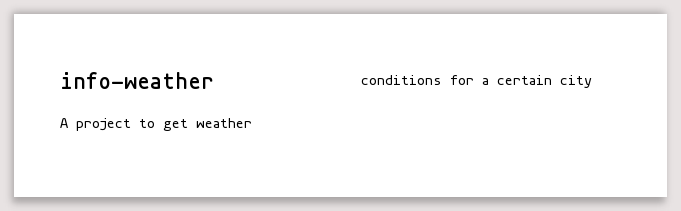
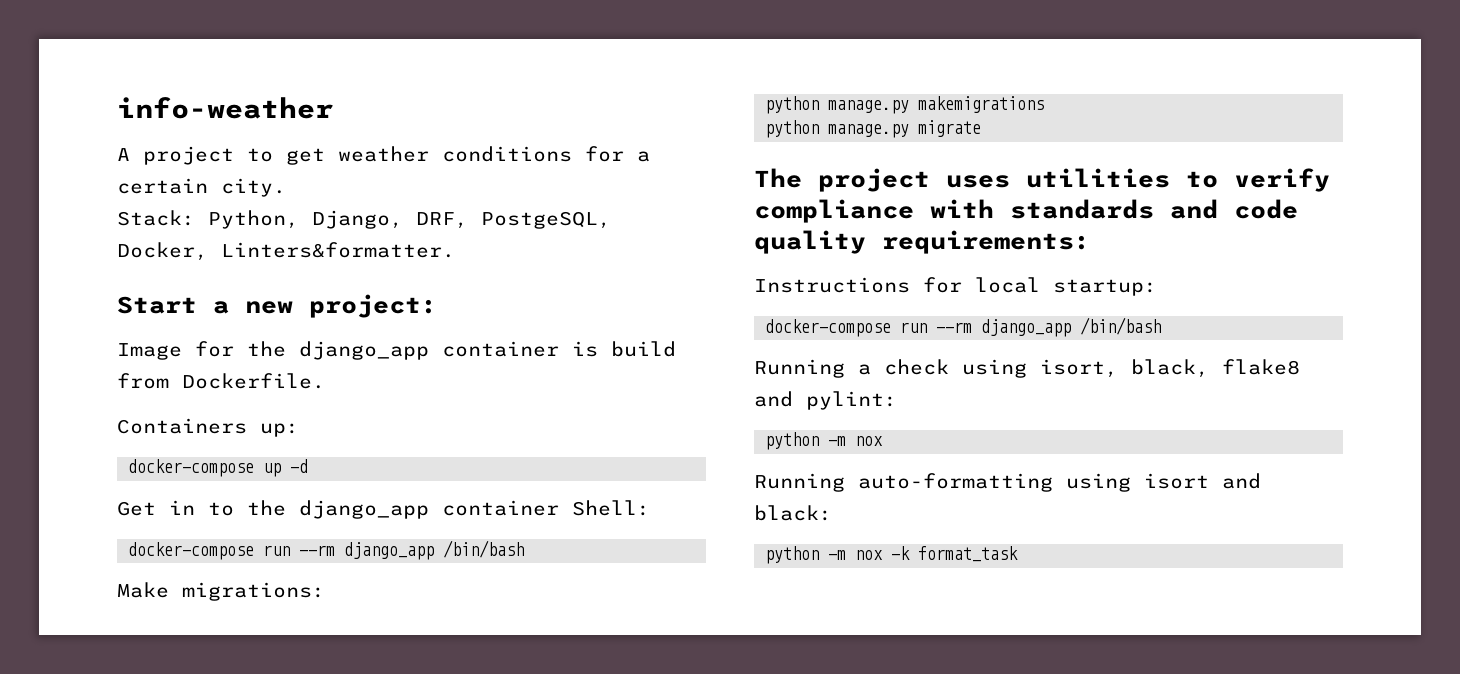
- A project to get weather conditions for a certain city
+ A project to get weather conditions for a certain city.
+ Stack: Python, Django, DRF, PostgeSQL, Docker, Linters&formatter.
+ Start a new project:
+ Image for the django_app container is build from Dockerfile.
+ Containers up:
+ docker-compose up -d
+ Get in to the django_app container Shell:
+ docker-compose run --rm django_app /bin/bash
+ Make migrations:
+ python manage.py makemigrations
+ python manage.py migrate
+ The project uses utilities to verify compliance with standards and code quality requirements:
+ Instructions for local startup:
+ docker-compose run --rm django_app /bin/bash
+ Running a check using isort, black, flake8 and pylint:
+ python -m nox
+ Running auto-formatting using isort and black:
+ python -m nox -k format_task

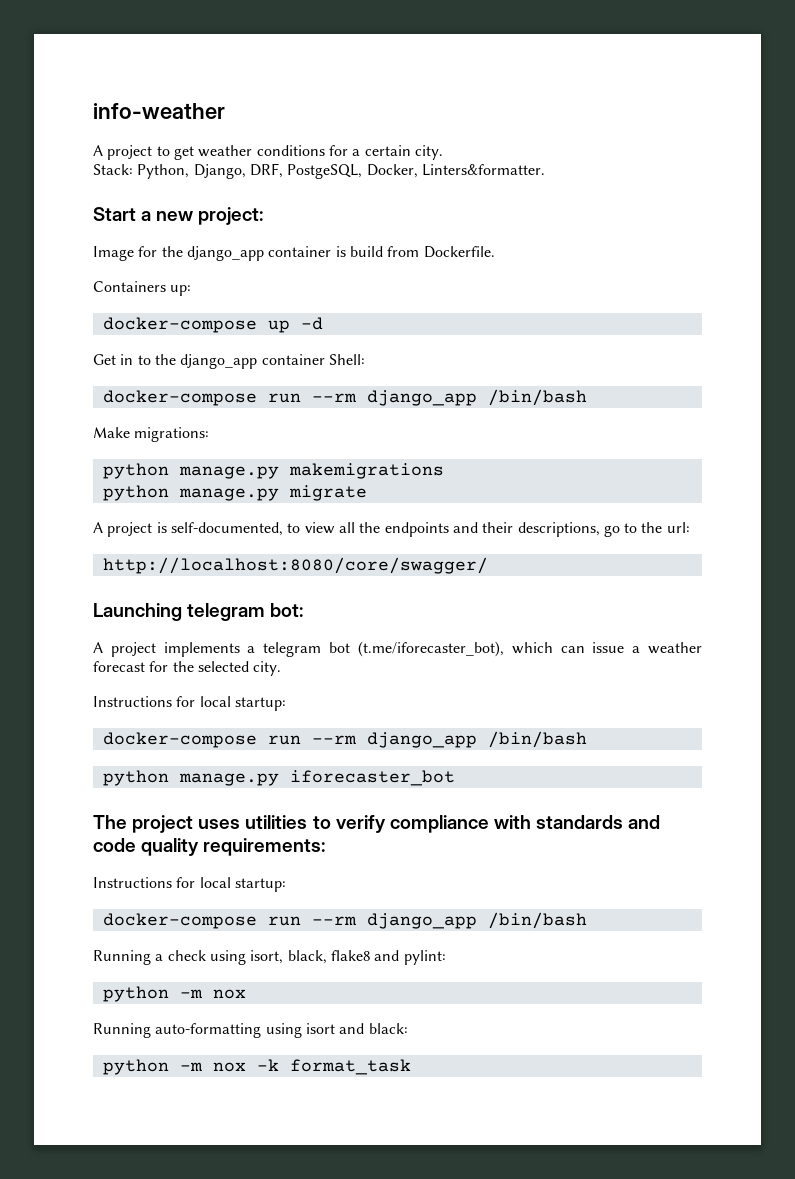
+ A project is self-documented, to view all the endpoints and their descriptions, go to the url:
+ http://localhost:8080/core/swagger/
+ Launching telegram bot:
+ A project implements a telegram bot (t.me/iforecaster_bot), which can issue a weather forecast for the selected city.
+ Instructions for local startup:
+ docker-compose run --rm django_app /bin/bash
+ python manage.py iforecaster_bot

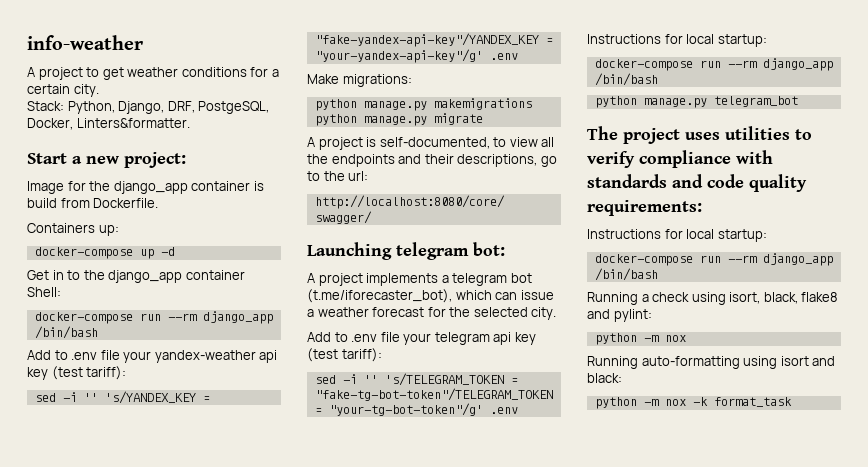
+ Add to .env file your yandex-weather api key (test tariff):
+ sed -i '' 's/YANDEX_KEY = "fake-yandex-api-key"/YANDEX_KEY = "your-yandex-api-key"/g' .env
+ Add to .env file your telegram api key (test tariff):
+ sed -i '' 's/TELEGRAM_TOKEN = "fake-tg-bot-token"/TELEGRAM_TOKEN = "your-tg-bot-token"/g' .env
- python manage.py iforecaster_bot
+ python manage.py telegram_bot

